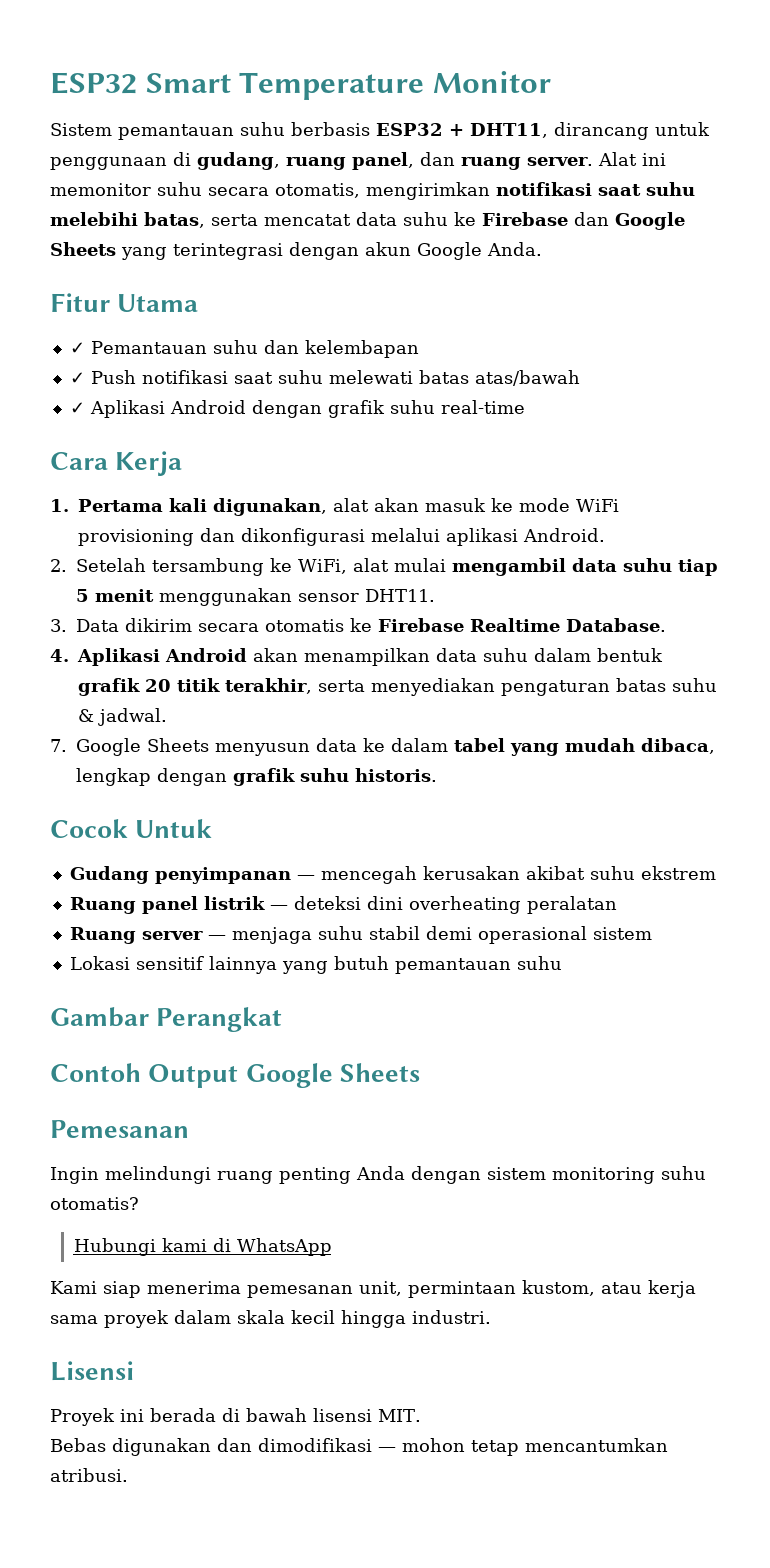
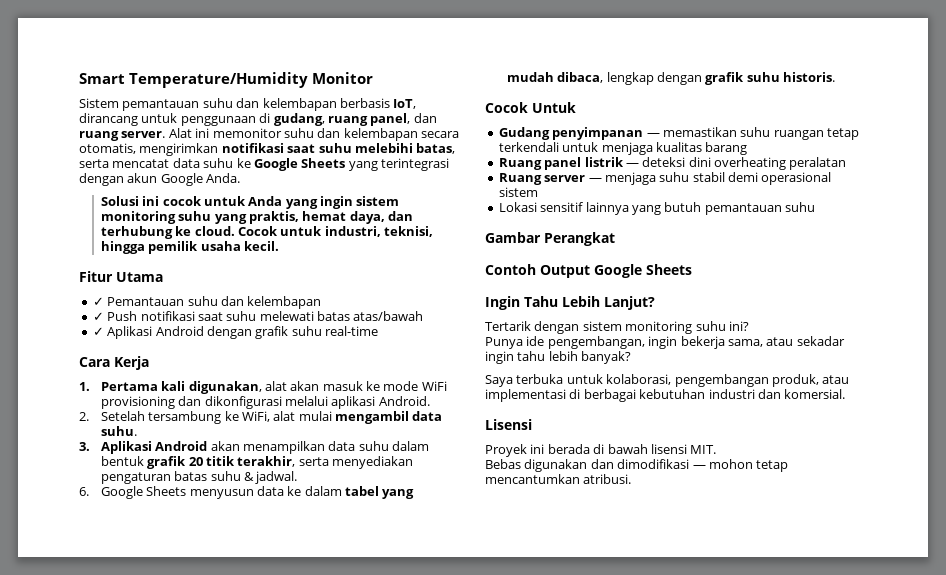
- ESP32 Smart Temperature Monitor
+ Smart Temperature/Humidity Monitor
- Sistem pemantauan suhu berbasis ESP32 + DHT11, dirancang untuk penggunaan di gudang, ruang panel, dan ruang server.
+ Sistem pemantauan suhu dan kelembapan berbasis IoT, dirancang untuk penggunaan di gudang, ruang panel, dan ruang server.
- Alat ini memonitor suhu secara otomatis, mengirimkan notifikasi saat suhu melebihi batas, serta mencatat data suhu ke Firebase dan Google Sheets yang terintegrasi dengan akun Google Anda.
+ Alat ini memonitor suhu dan kelembapan secara otomatis, mengirimkan notifikasi saat suhu melebihi batas, serta mencatat data suhu ke Google Sheets yang terintegrasi dengan akun Google Anda.
+ Solusi ini cocok untuk Anda yang ingin sistem monitoring suhu yang praktis, hemat daya, dan terhubung ke cloud. Cocok untuk industri, teknisi, hingga pemilik usaha kecil.
- 2. Setelah tersambung ke WiFi, alat mulai mengambil data suhu tiap 5 menit menggunakan sensor DHT11.
- 3. Data dikirim secara otomatis ke Firebase Realtime Database.
- 4. Aplikasi Android akan menampilkan data suhu dalam bentuk grafik 20 titik terakhir, serta menyediakan pengaturan batas suhu & jadwal.
+ 2. Setelah tersambung ke WiFi, alat mulai mengambil data suhu.
+ 3. Aplikasi Android akan menampilkan data suhu dalam bentuk grafik 20 titik terakhir, serta menyediakan pengaturan batas suhu & jadwal.
- 7. Google Sheets menyusun data ke dalam tabel yang mudah dibaca, lengkap dengan grafik suhu historis.
+ 6. Google Sheets menyusun data ke dalam tabel yang mudah dibaca, lengkap dengan grafik suhu historis.
- Gudang penyimpanan — mencegah kerusakan akibat suhu ekstrem
+ Gudang penyimpanan — memastikan suhu ruangan tetap terkendali untuk menjaga kualitas barang
- Pemesanan
- Ingin melindungi ruang penting Anda dengan sistem monitoring suhu otomatis?
- Hubungi kami di WhatsApp
- Kami siap menerima pemesanan unit, permintaan kustom, atau kerja sama proyek dalam skala kecil hingga industri.
+ Ingin Tahu Lebih Lanjut?
+ Tertarik dengan sistem monitoring suhu ini?
+ Punya ide pengembangan, ingin bekerja sama, atau sekadar ingin tahu lebih banyak?
+ Saya terbuka untuk kolaborasi, pengembangan produk, atau implementasi di berbagai kebutuhan industri dan komersial.

